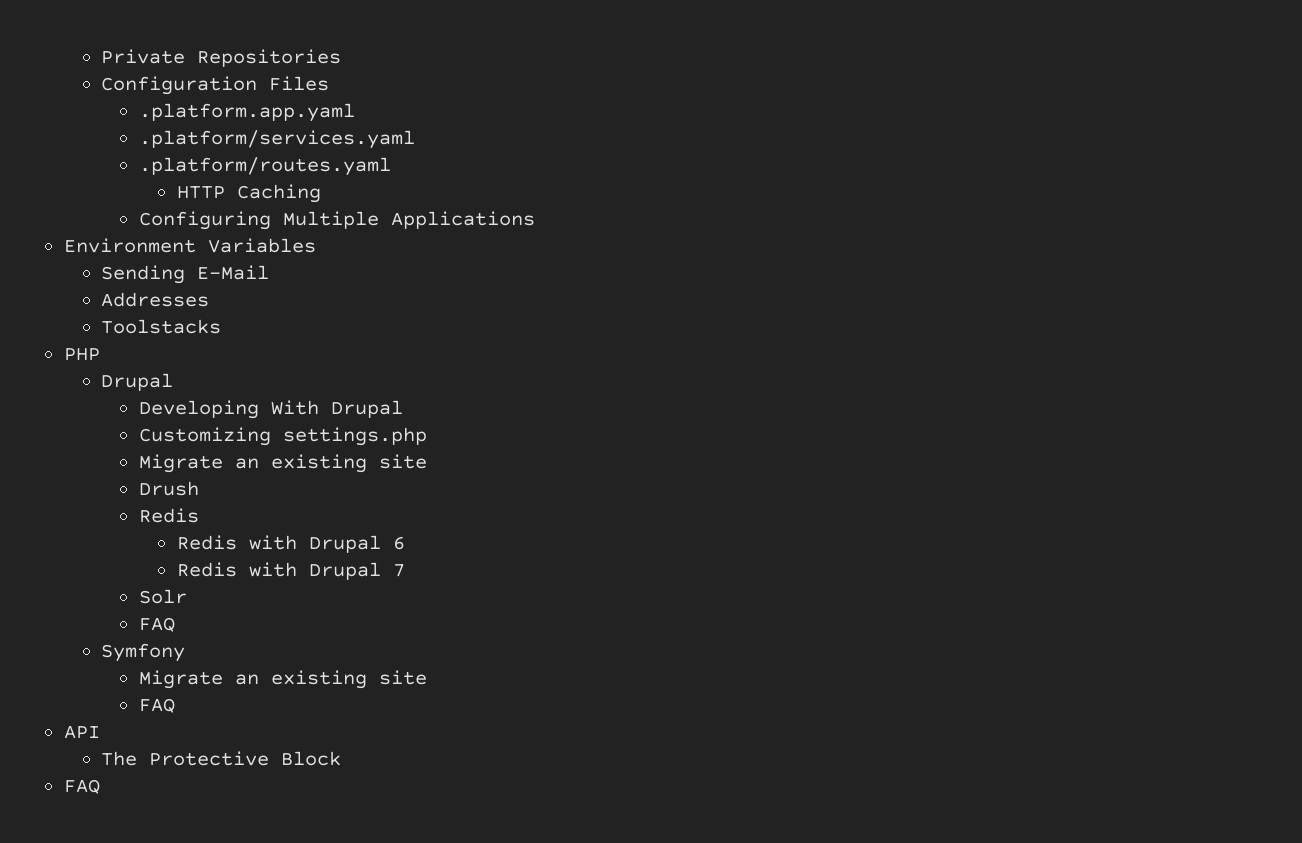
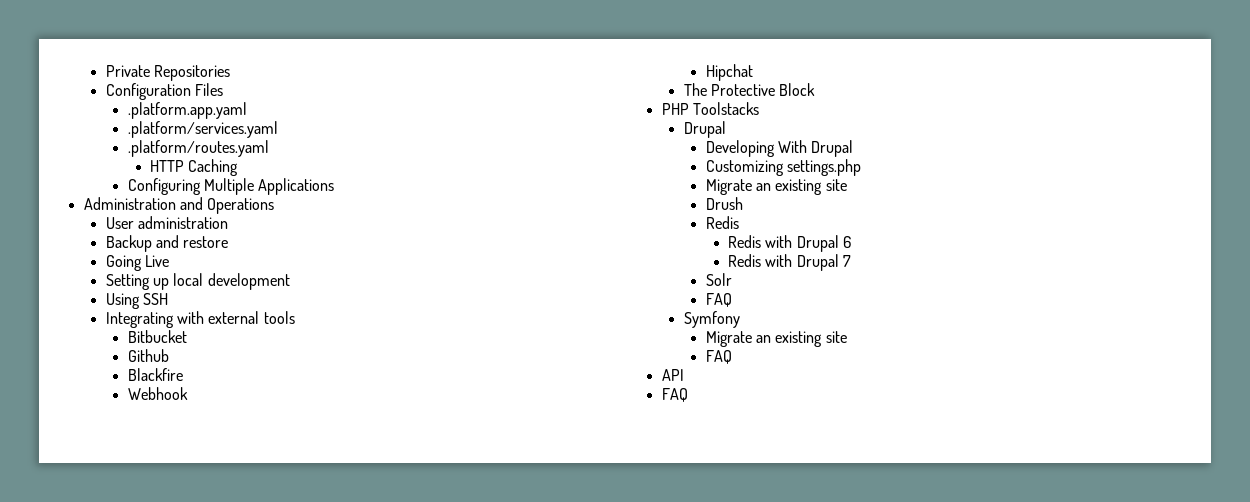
- Environment Variables
- Sending E-Mail
- Addresses
- Toolstacks
+ Administration and Operations
+ User administration
+ Backup and restore
+ Going Live
+ Setting up local development
+ Using SSH
+ Integrating with external tools
+ Bitbucket
+ Github
+ Blackfire
+ Webhook
+ Hipchat
+ The Protective Block
- PHP
+ PHP Toolstacks
- The Protective Block

